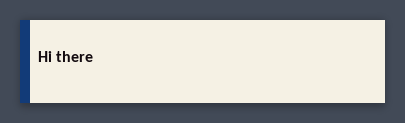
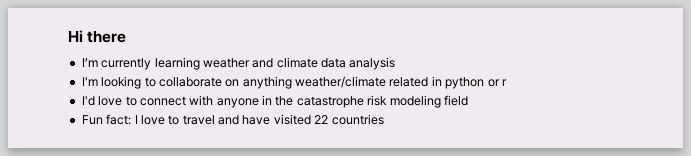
+ I’m currently learning weather and climate data analysis
+ I'm looking to collaborate on anything weather/climate related in python or r
+ I'd love to connect with anyone in the catastrophe risk modeling field
+ Fun fact: I love to travel and have visited 22 countries

